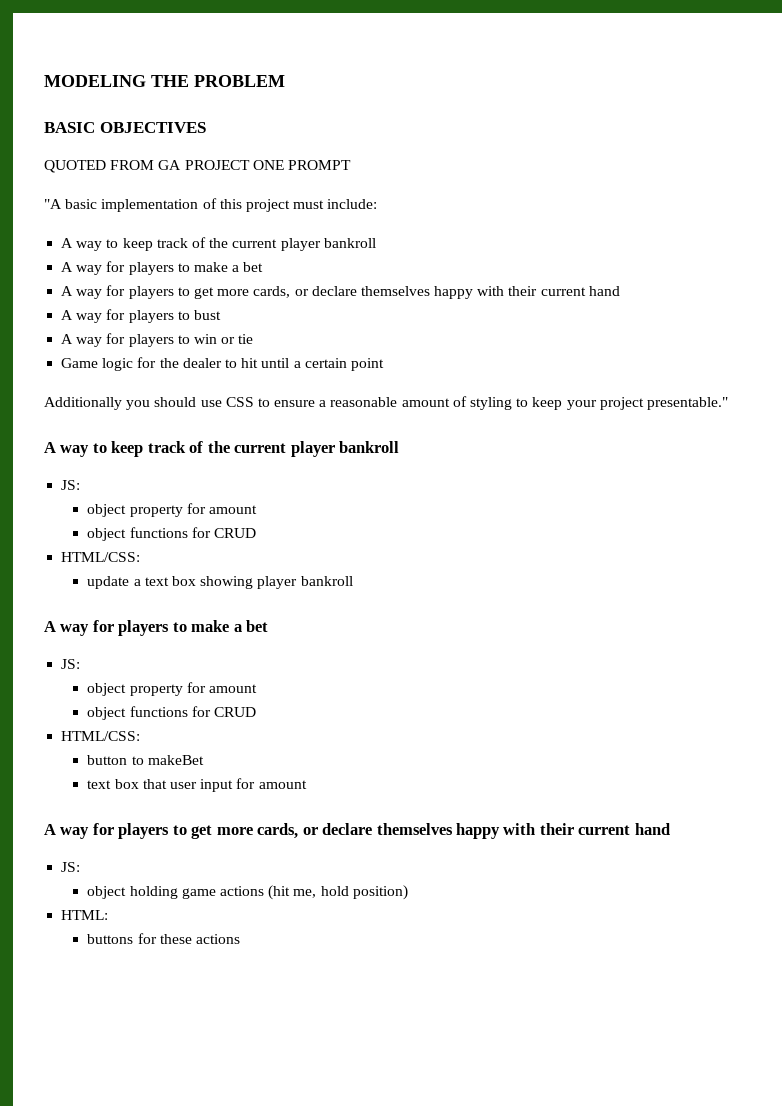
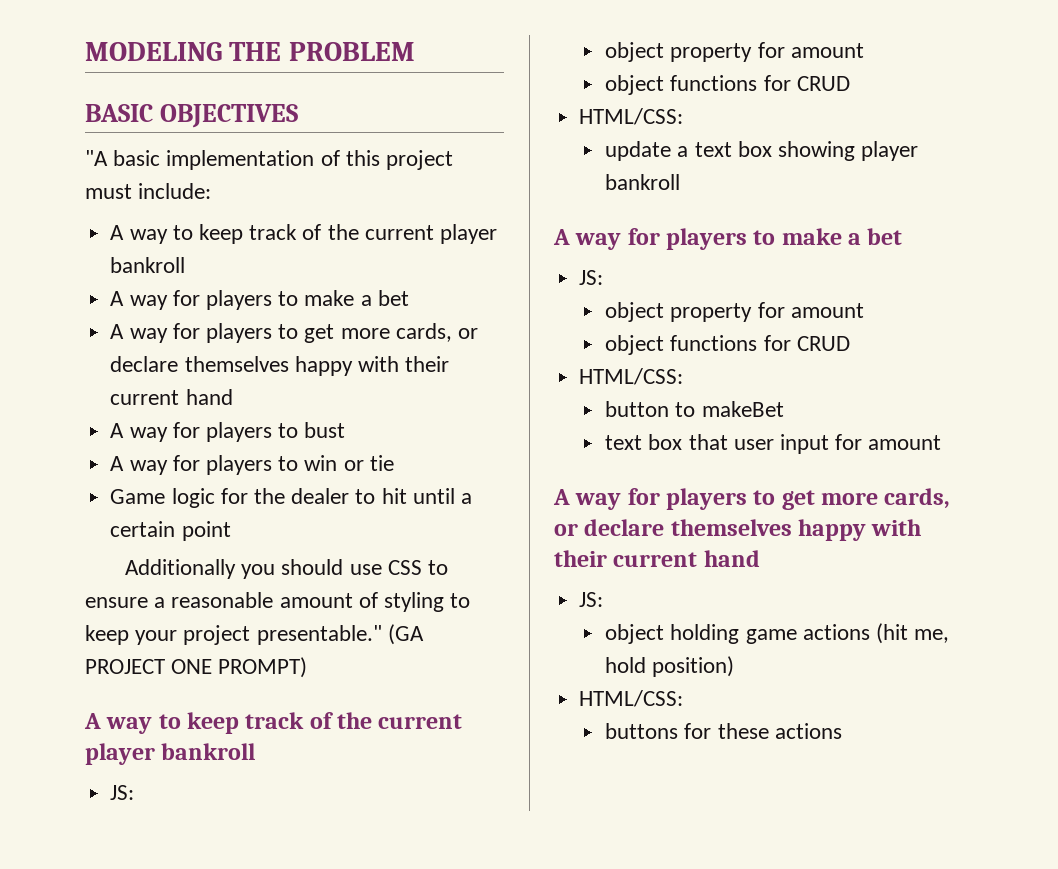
- QUOTED FROM GA PROJECT ONE PROMPT
+ (GA PROJECT ONE PROMPT)
  object holding game actions (hit me, hold position)
- HTML:
+ HTML/CSS:

